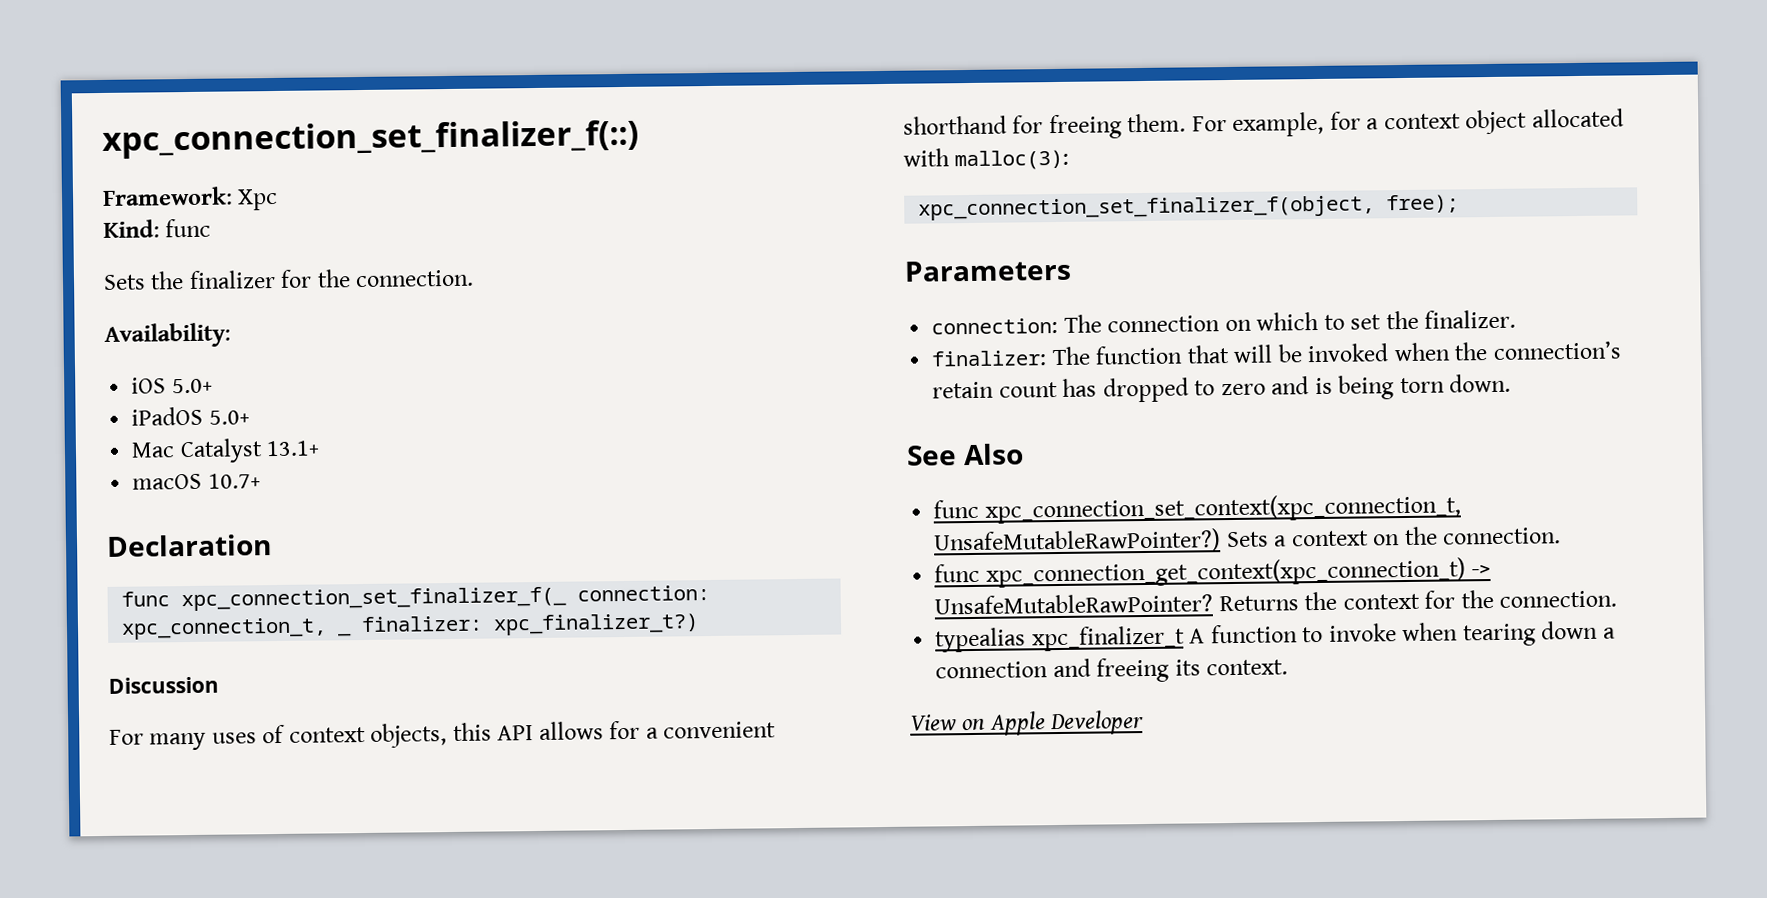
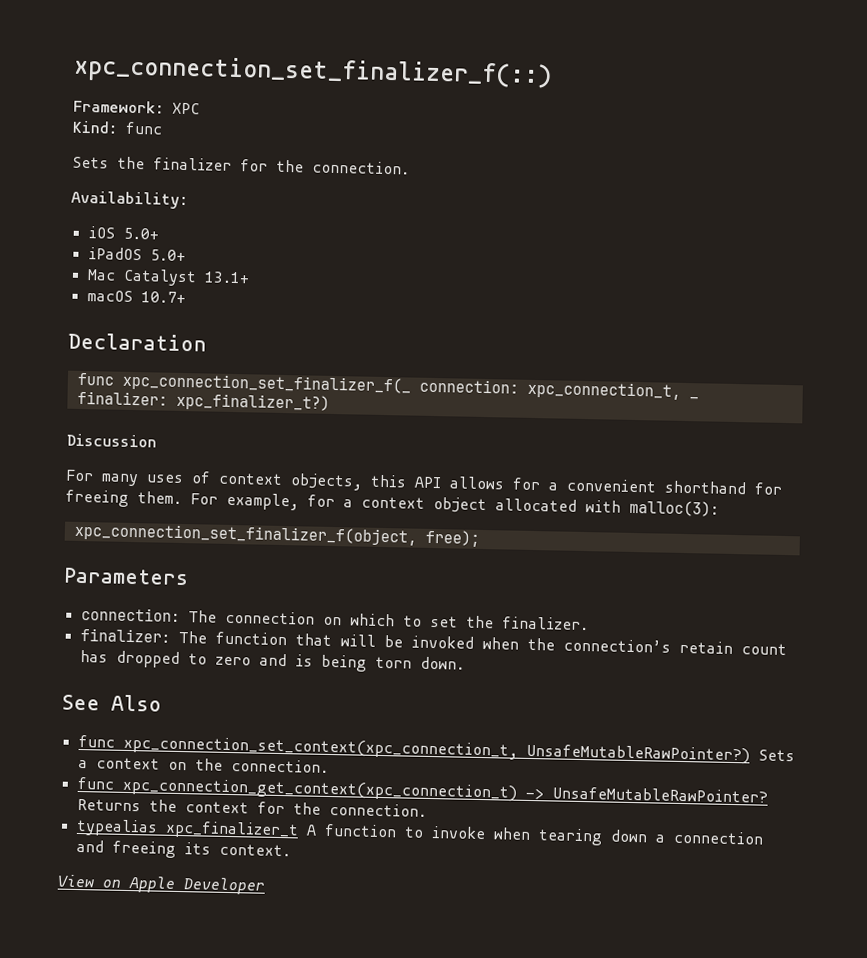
- Framework: Xpc
+ Framework: XPC

